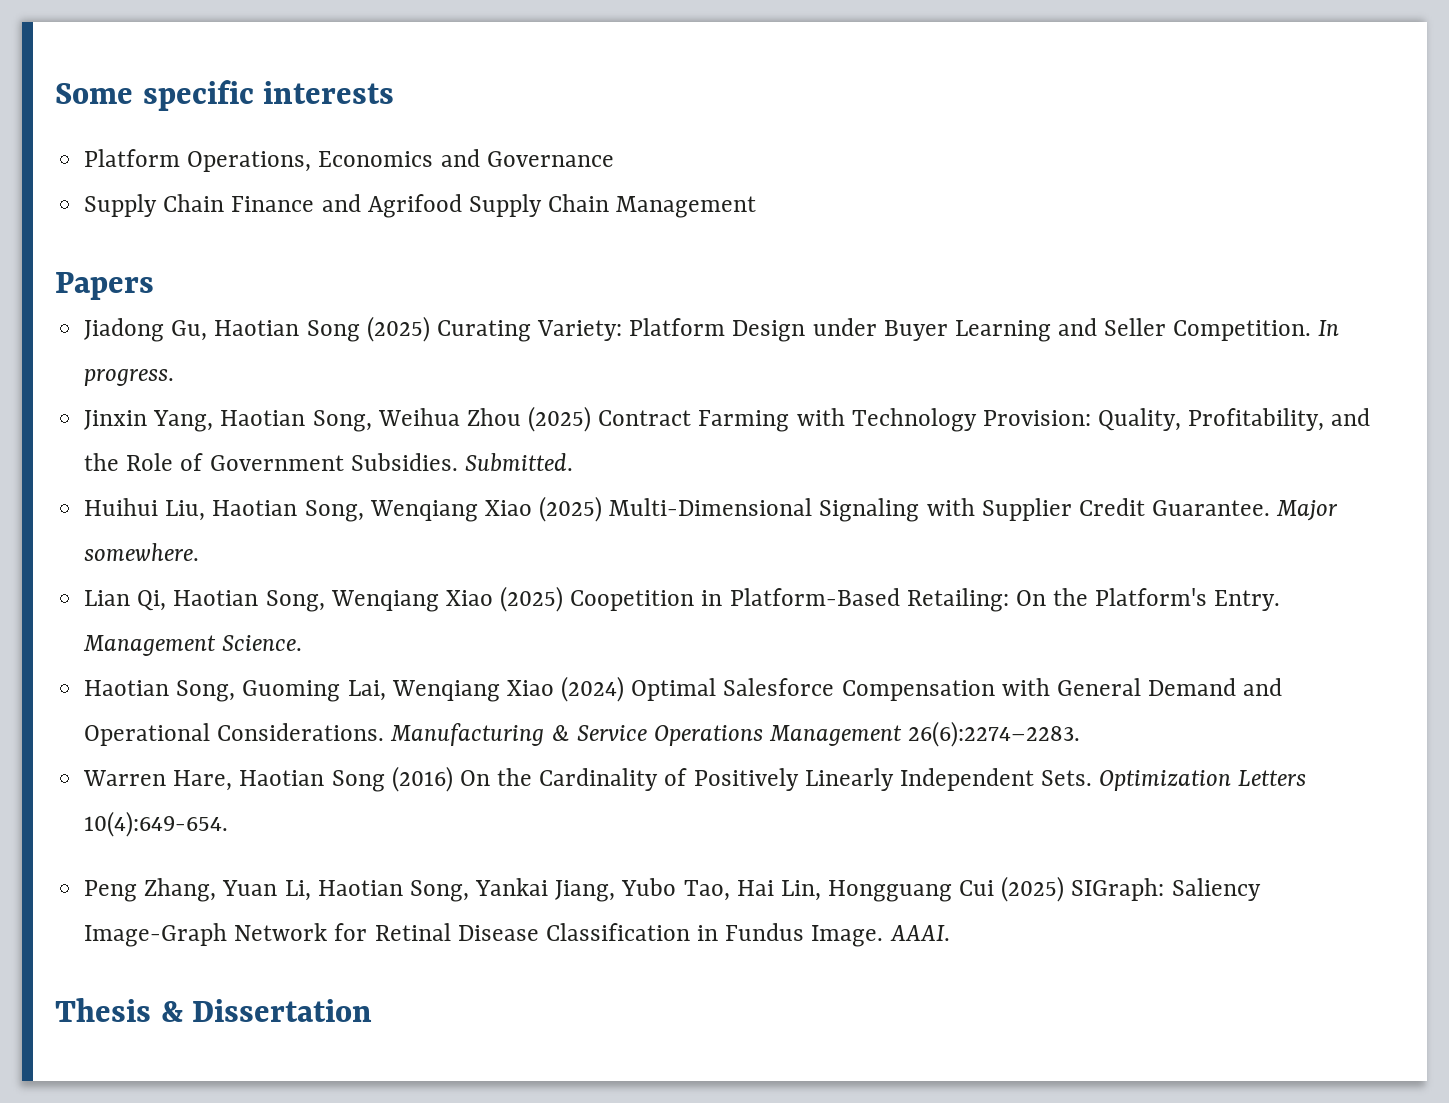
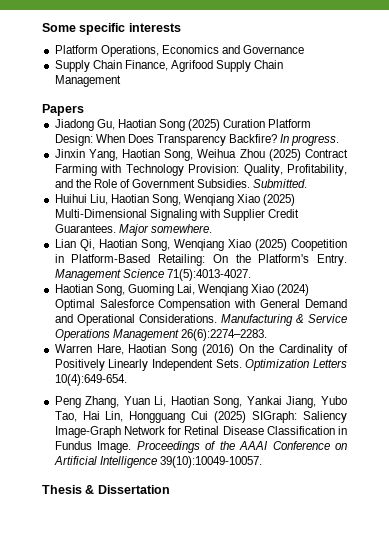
- Supply Chain Finance and Agrifood Supply Chain Management
+ Supply Chain Finance, Agrifood Supply Chain Management
- Jiadong Gu, Haotian Song (2025) Curating Variety: Platform Design under Buyer Learning and Seller Competition.
+ Jiadong Gu, Haotian Song (2025) Curation Platform Design: When Does Transparency Backfire?
- Huihui Liu, Haotian Song, Wenqiang Xiao (2025) Multi-Dimensional Signaling with Supplier Credit Guarantee.
+ Huihui Liu, Haotian Song, Wenqiang Xiao (2025) Multi-Dimensional Signaling with Supplier Credit Guarantees.
- Management Science.
+ Management Science 71(5):4013-4027.
- AAAI.
+ Proceedings of the AAAI Conference on Artificial Intelligence 39(10):10049-10057.

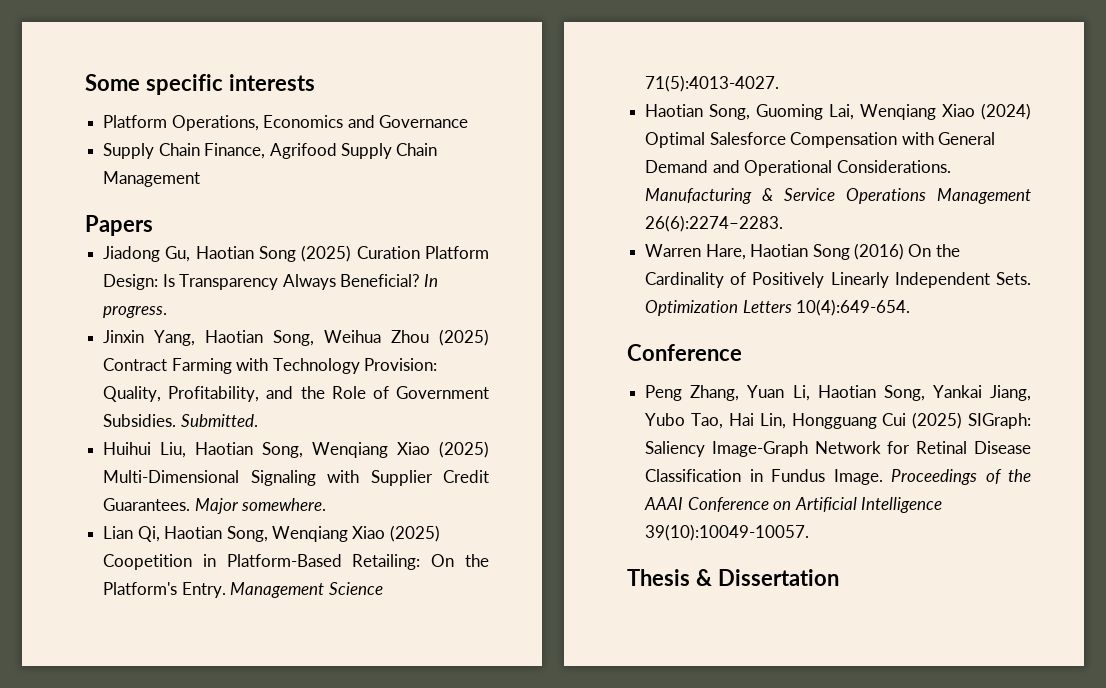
- Jiadong Gu, Haotian Song (2025) Curation Platform Design: When Does Transparency Backfire?
+ Jiadong Gu, Haotian Song (2025) Curation Platform Design: Is Transparency Always Beneficial?
  Optimization Letters 10(4):649-654.
+ Conference

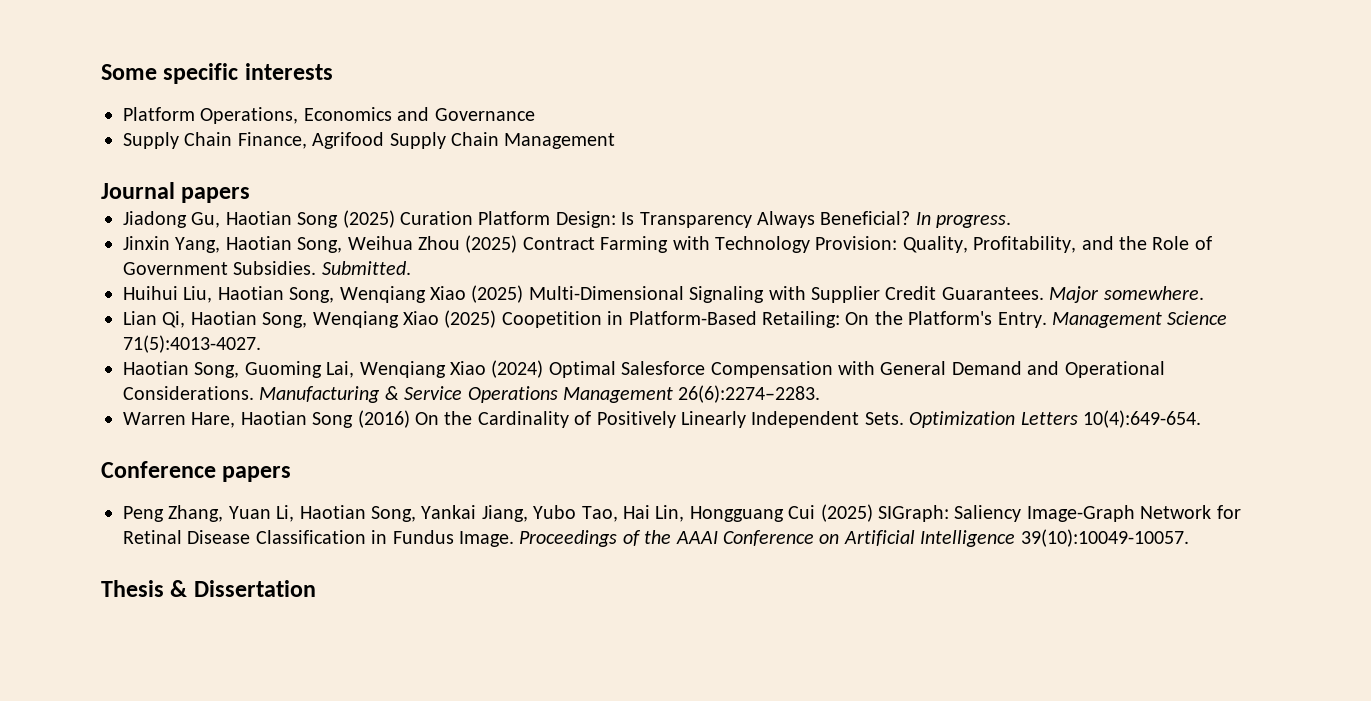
- Papers
+ Journal papers
  Optimization Letters 10(4):649-654.
- Conference
+ Conference papers

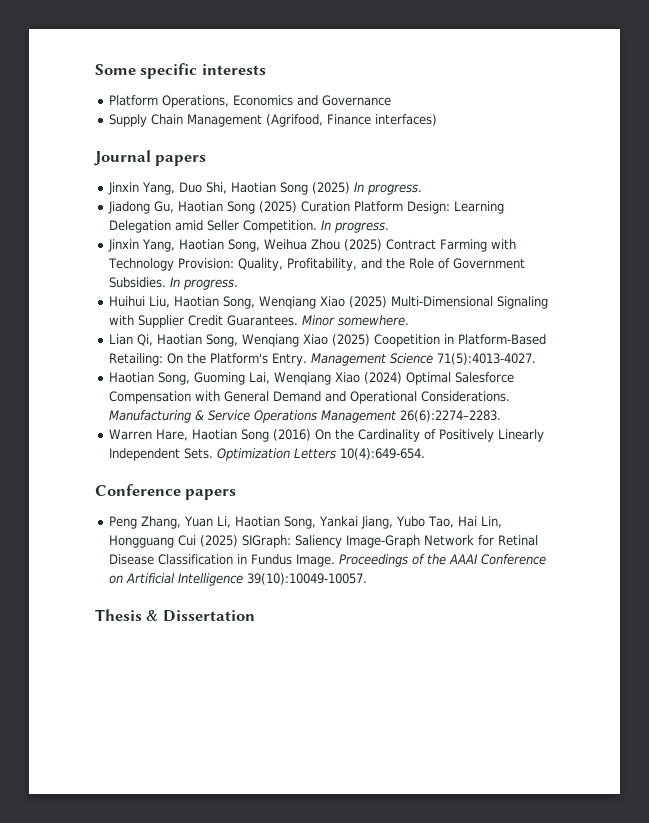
- Supply Chain Finance, Agrifood Supply Chain Management
+ Supply Chain Management (Agrifood, Finance interfaces)
  Journal papers
+ Jinxin Yang, Duo Shi, Haotian Song (2025) In progress.
- Jiadong Gu, Haotian Song (2025) Curation Platform Design: Is Transparency Always Beneficial?
+ Jiadong Gu, Haotian Song (2025) Curation Platform Design: Learning Delegation amid Seller Competition.
- Jinxin Yang, Haotian Song, Weihua Zhou (2025) Contract Farming with Technology Provision: Quality, Profitability, and the Role of Government Subsidies. Submitted.
+ Jinxin Yang, Haotian Song, Weihua Zhou (2025) Contract Farming with Technology Provision: Quality, Profitability, and the Role of Government Subsidies. In progress.
- Major somewhere.
+ Minor somewhere.

